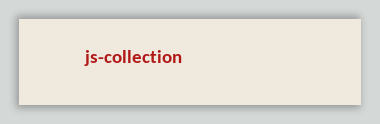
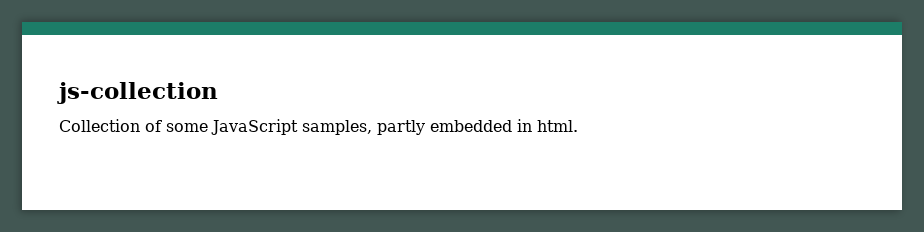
+ Collection of some JavaScript samples, partly embedded in html.

